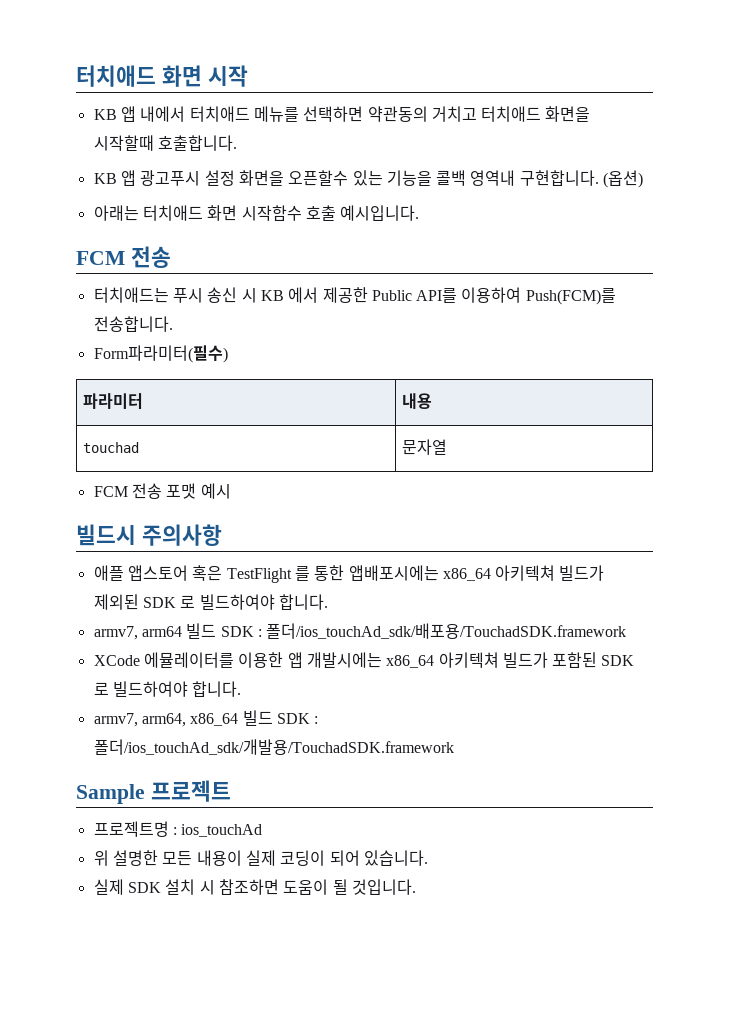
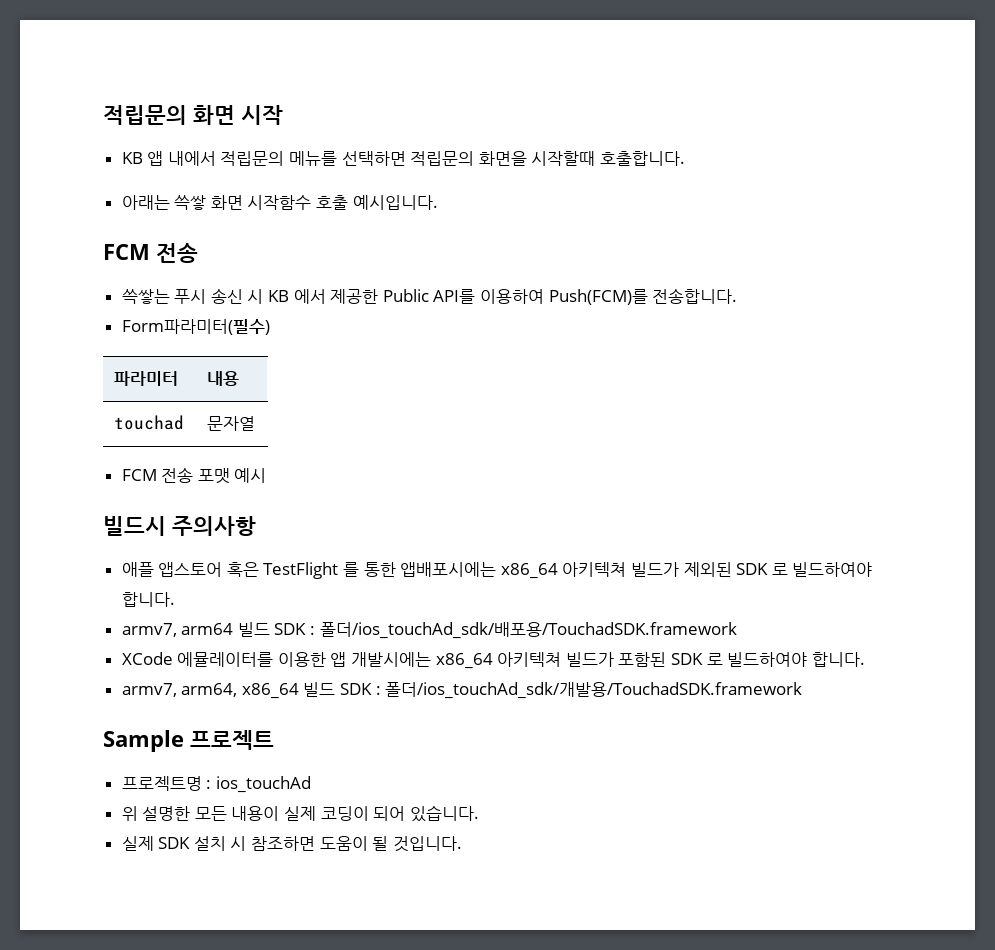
- 터치애드 화면 시작
+ 적립문의 화면 시작
- KB 앱 내에서 터치애드 메뉴를 선택하면 약관동의 거치고 터치애드 화면을 시작할때 호출합니다.
+ KB 앱 내에서 적립문의 메뉴를 선택하면 적립문의 화면을 시작할때 호출합니다.
- KB 앱 광고푸시 설정 화면을 오픈할수 있는 기능을 콜백 영역내 구현합니다. (옵션)
- 아래는 터치애드 화면 시작함수 호출 예시입니다.
+ 아래는 쓱쌓 화면 시작함수 호출 예시입니다.
- 터치애드는 푸시 송신 시 KB 에서 제공한 Public API를 이용하여 Push(FCM)를 전송합니다.
+ 쓱쌓는 푸시 송신 시 KB 에서 제공한 Public API를 이용하여 Push(FCM)를 전송합니다.

